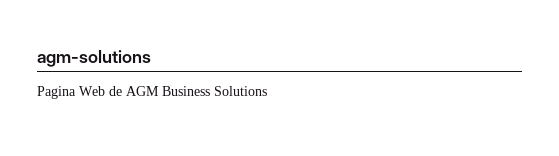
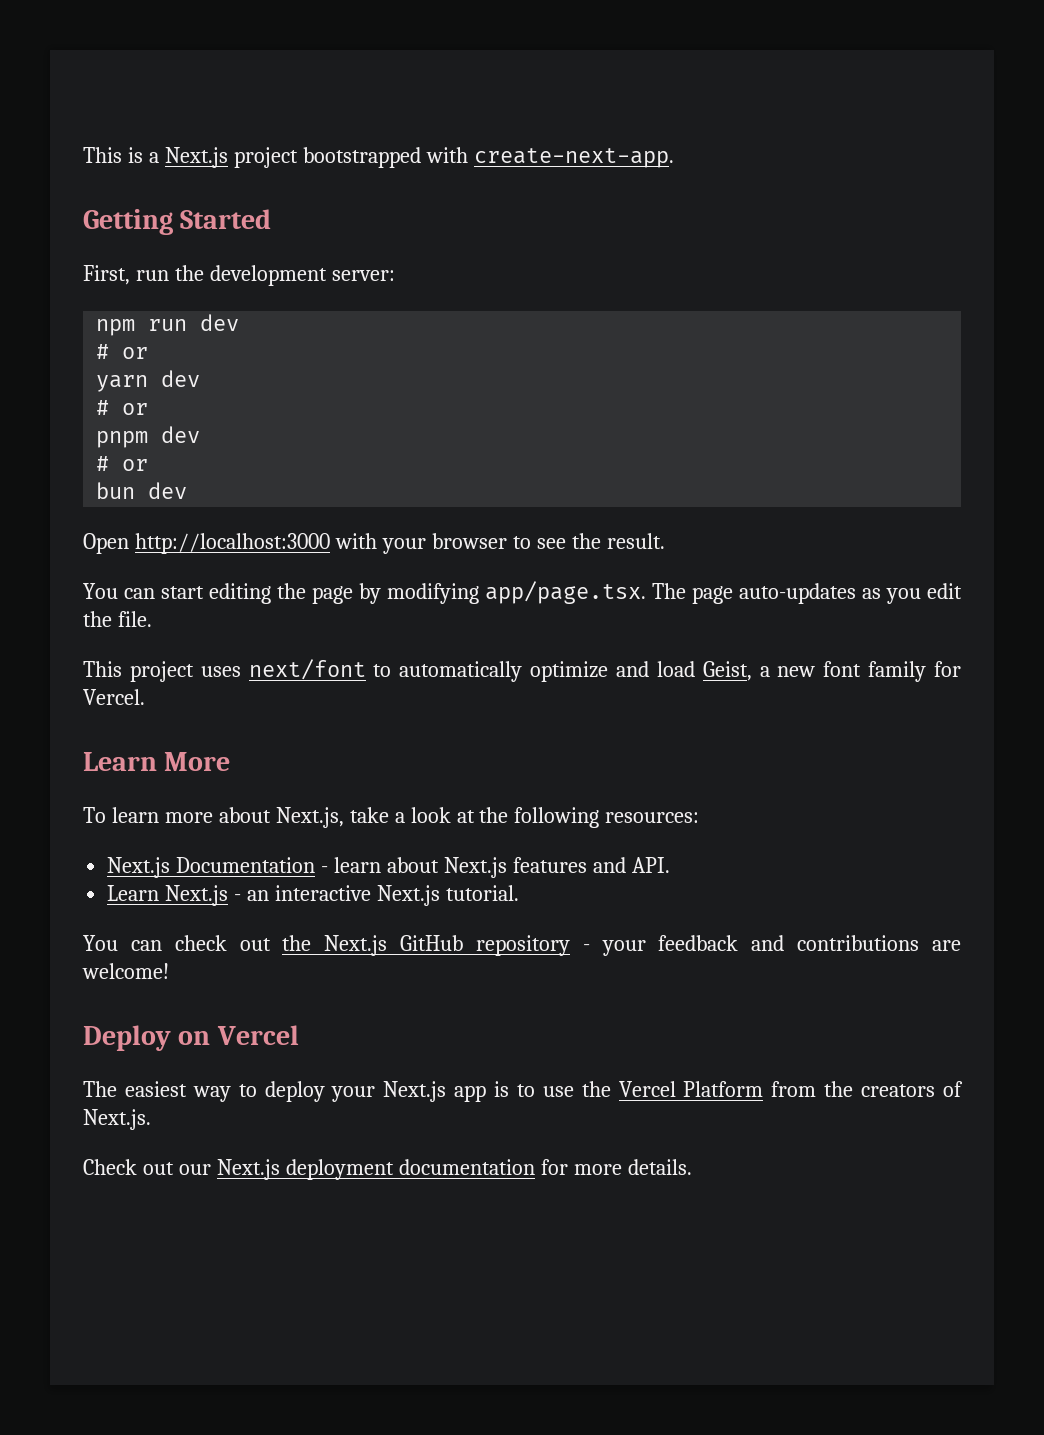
- agm-solutions
- Pagina Web de AGM Business Solutions
+ This is a Next.js project bootstrapped with create-next-app.
+ Getting Started
+ First, run the development server:
+ npm run dev
+ # or
+ yarn dev
+ # or
+ pnpm dev
+ # or
+ bun dev
+ Open http://localhost:3000 with your browser to see the result.
+ You can start editing the page by modifying app/page.tsx. The page auto-updates as you edit the file.
+ This project uses next/font to automatically optimize and load Geist, a new font family for Vercel.
+ Learn More
+ To learn more about Next.js, take a look at the following resources:
+ Next.js Documentation - learn about Next.js features and API.
+ Learn Next.js - an interactive Next.js tutorial.
+ You can check out the Next.js GitHub repository - your feedback and contributions are welcome!
+ Deploy on Vercel
+ The easiest way to deploy your Next.js app is to use the Vercel Platform from the creators of Next.js.
+ Check out our Next.js deployment documentation for more details.

